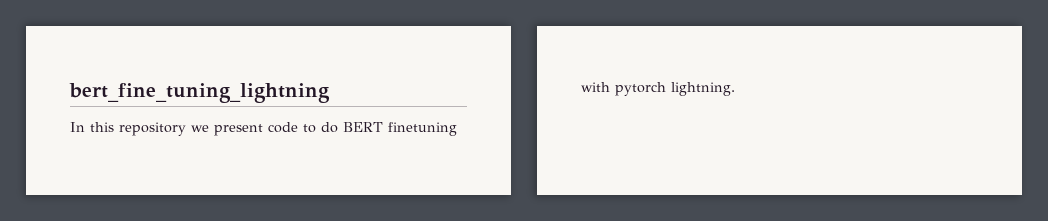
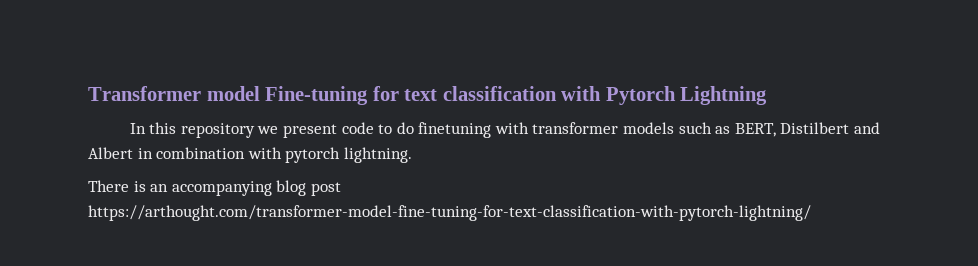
- bert_fine_tuning_lightning
+ Transformer model Fine-tuning for text classification with Pytorch Lightning
- In this repository we present code to do BERT finetuning with pytorch lightning.
+ In this repository we present code to do finetuning with transformer models such as BERT, Distilbert and Albert in combination with pytorch lightning.
+ There is an accompanying blog post https://arthought.com/transformer-model-fine-tuning-for-text-classification-with-pytorch-lightning/

